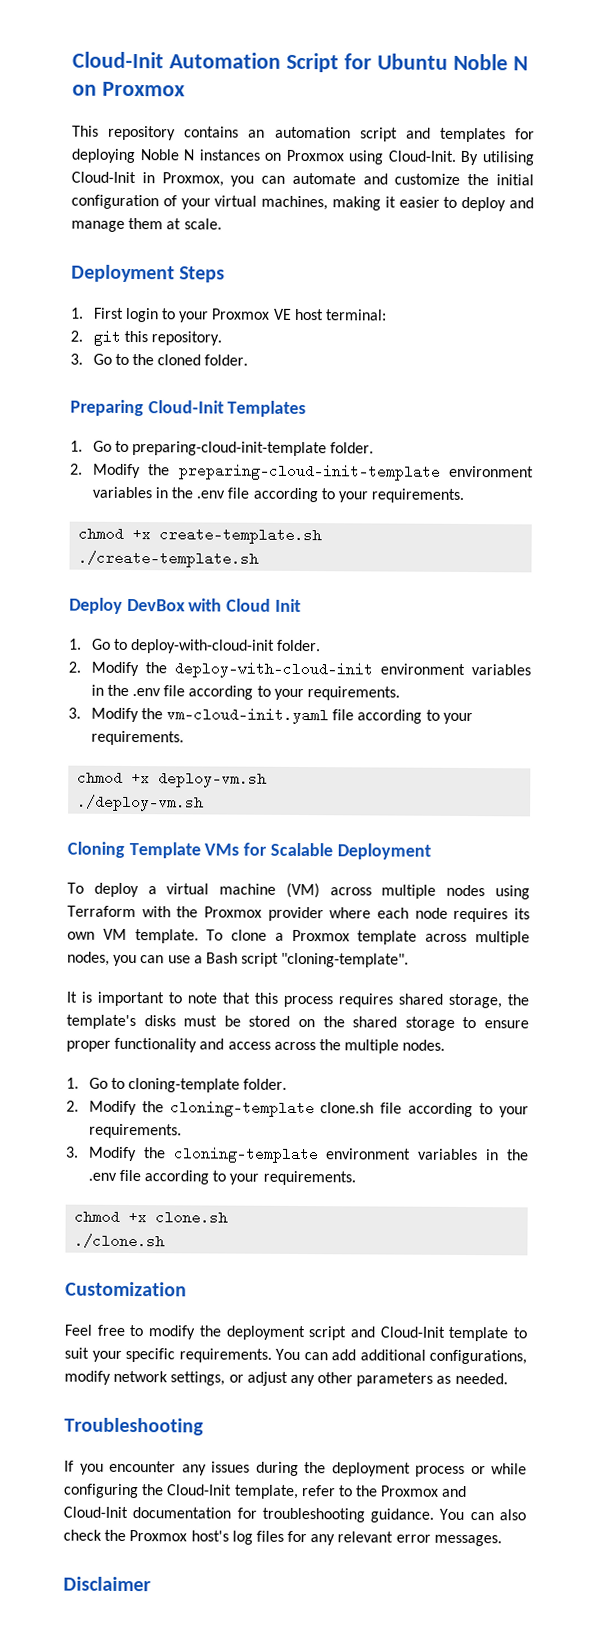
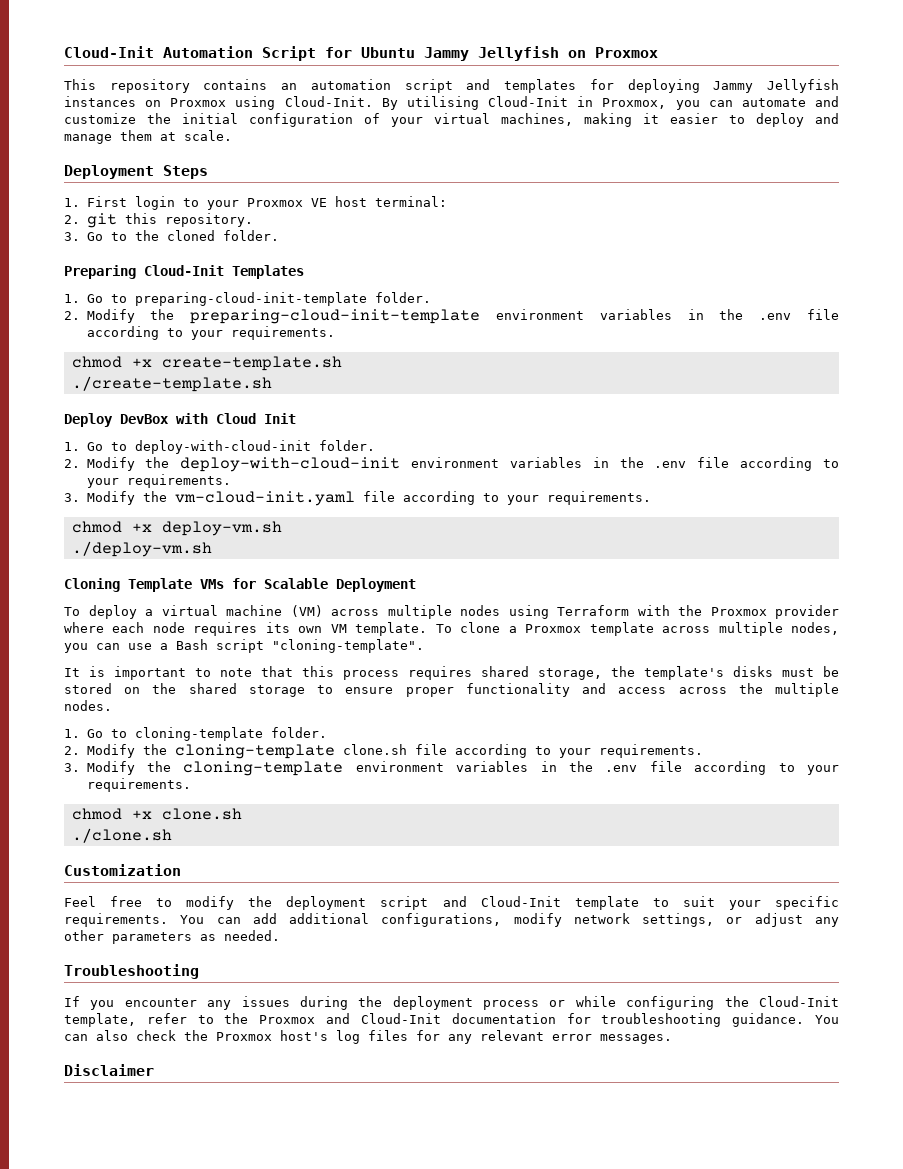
- Cloud-Init Automation Script for Ubuntu Noble N on Proxmox
+ Cloud-Init Automation Script for Ubuntu Jammy Jellyfish on Proxmox
- This repository contains an automation script and templates for deploying Noble N instances on Proxmox using Cloud-Init.
+ This repository contains an automation script and templates for deploying Jammy Jellyfish instances on Proxmox using Cloud-Init.

